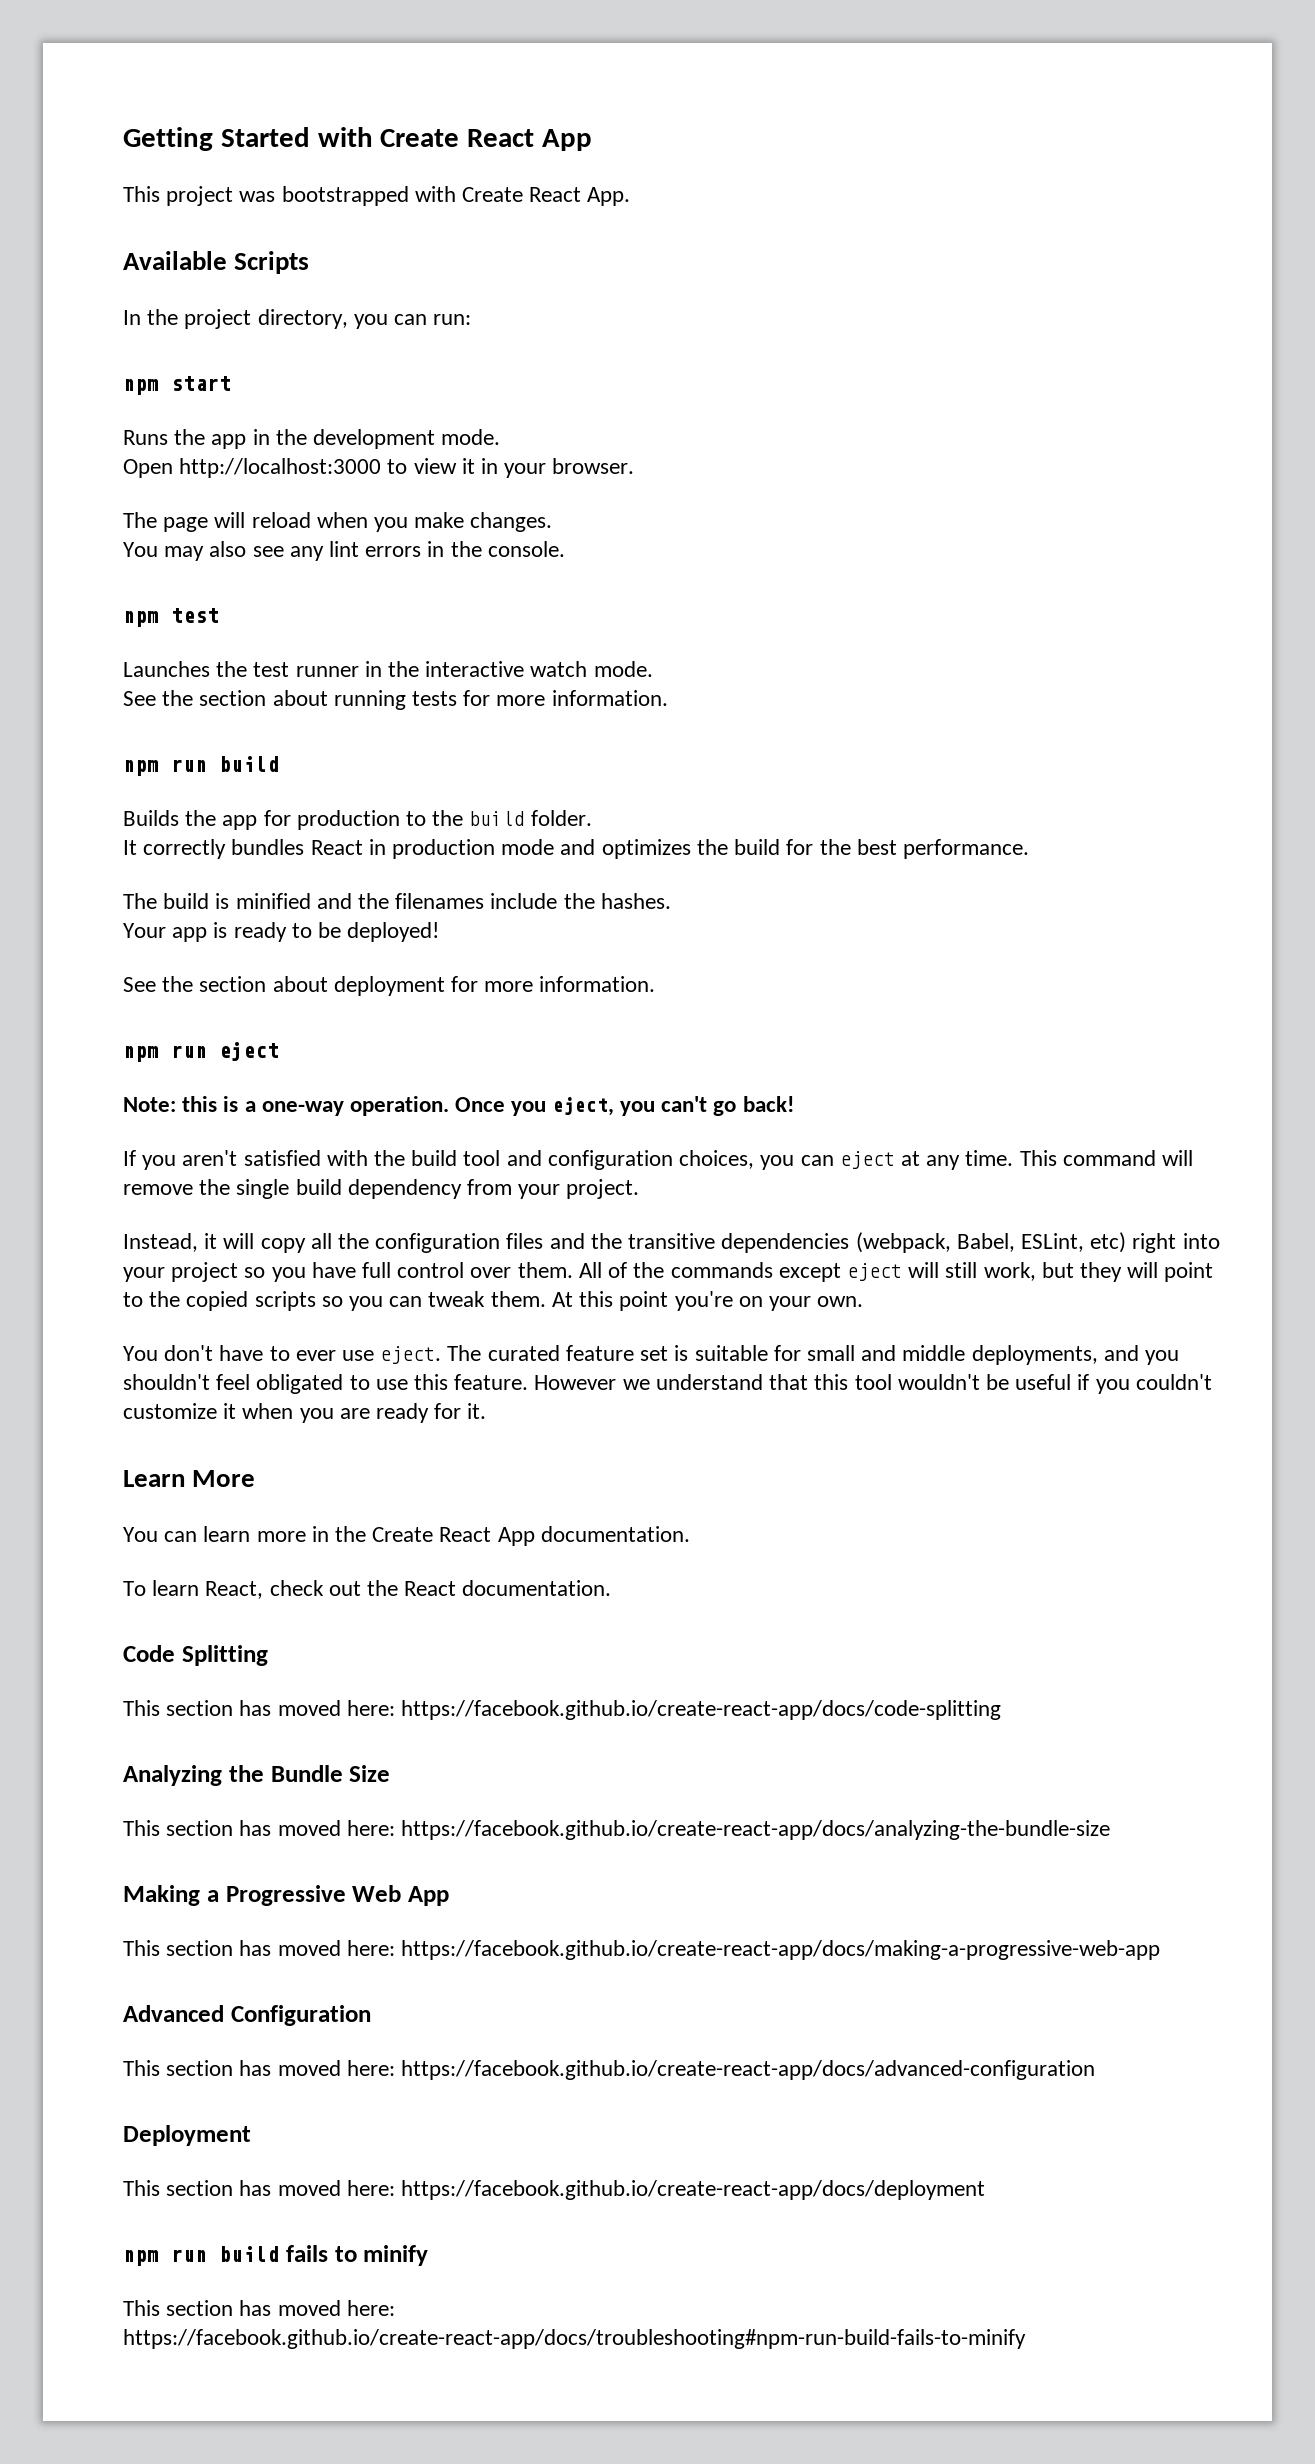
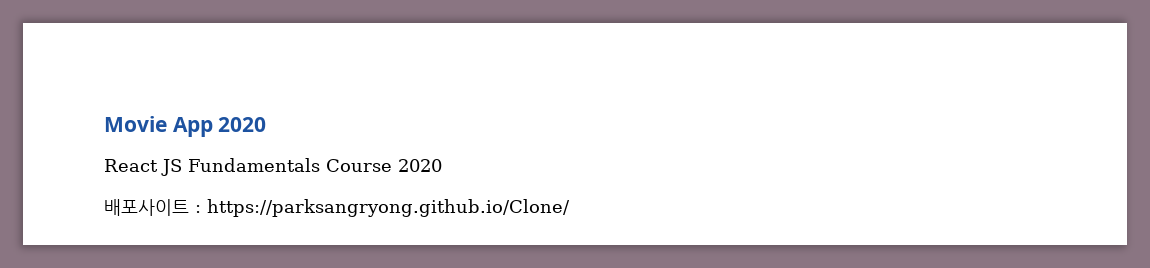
- Getting Started with Create React App
- This project was bootstrapped with Create React App.
- Available Scripts
- In the project directory, you can run:
- npm start
- Runs the app in the development mode.
- Open http://localhost:3000 to view it in your browser.
- The page will reload when you make changes.
- You may also see any lint errors in the console.
- npm test
- Launches the test runner in the interactive watch mode.
- See the section about running tests for more information.
- npm run build
- Builds the app for production to the build folder.
- It correctly bundles React in production mode and optimizes the build for the best performance.
- The build is minified and the filenames include the hashes.
- Your app is ready to be deployed!
- See the section about deployment for more information.
- npm run eject
- Note: this is a one-way operation. Once you eject, you can't go back!
- If you aren't satisfied with the build tool and configuration choices, you can eject at any time. This command will remove the single build dependency from your project.
- Instead, it will copy all the configuration files and the transitive dependencies (webpack, Babel, ESLint, etc) right into your project so you have full control over them. All of the commands except eject will still work, but they will point to the copied scripts so you can tweak them. At this point you're on your own.
- You don't have to ever use eject. The curated feature set is suitable for small and middle deployments, and you shouldn't feel obligated to use this feature. However we understand that this tool wouldn't be useful if you couldn't customize it when you are ready for it.
- Learn More
- You can learn more in the Create React App documentation.
- To learn React, check out the React documentation.
- Code Splitting
- This section has moved here: https://facebook.github.io/create-react-app/docs/code-splitting
- Analyzing the Bundle Size
- This section has moved here: https://facebook.github.io/create-react-app/docs/analyzing-the-bundle-size
- Making a Progressive Web App
- This section has moved here: https://facebook.github.io/create-react-app/docs/making-a-progressive-web-app
- Advanced Configuration
- This section has moved here: https://facebook.github.io/create-react-app/docs/advanced-configuration
- Deployment
- This section has moved here: https://facebook.github.io/create-react-app/docs/deployment
- npm run build fails to minify
- This section has moved here: https://facebook.github.io/create-react-app/docs/troubleshooting#npm-run-build-fails-to-minify
+ Movie App 2020
+ React JS Fundamentals Course 2020
+ 배포사이트 : https://parksangryong.github.io/Clone/

